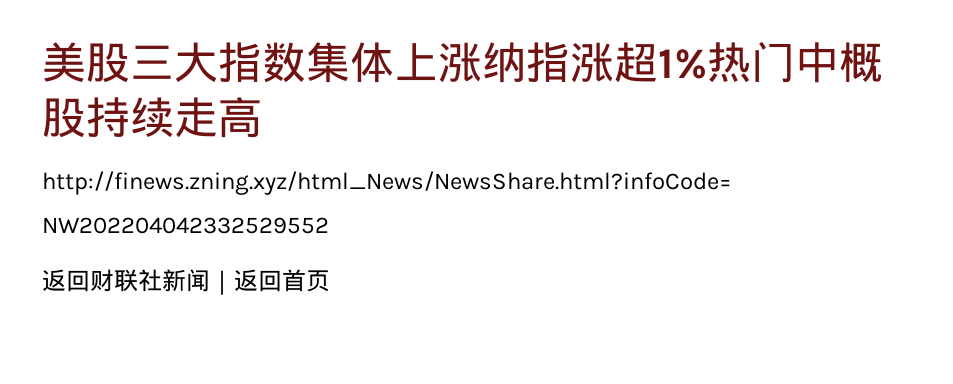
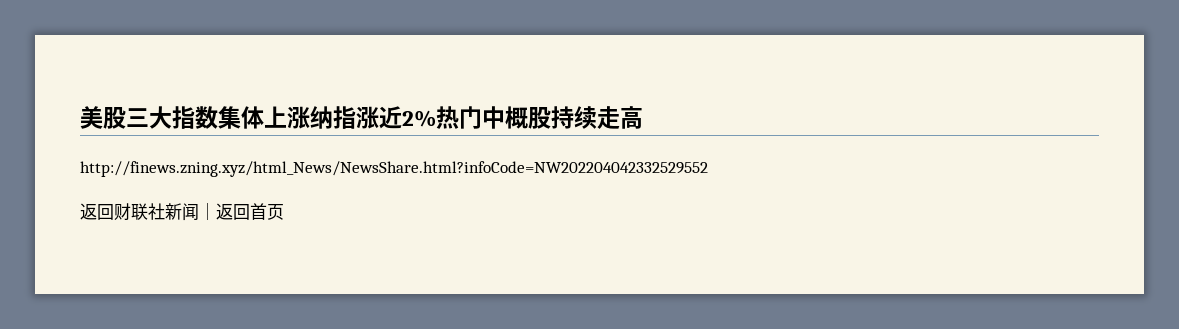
- 美股三大指数集体上涨纳指涨超1%热门中概股持续走高
+ 美股三大指数集体上涨纳指涨近2%热门中概股持续走高

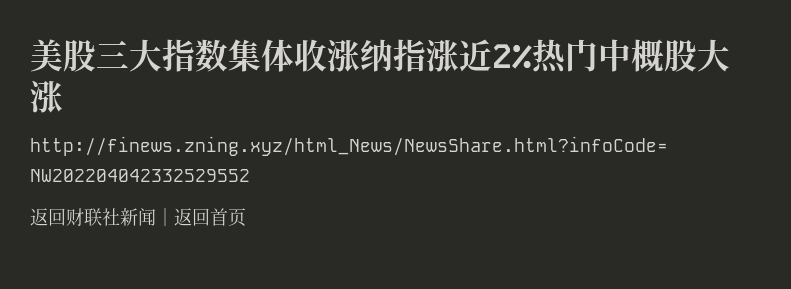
- 美股三大指数集体上涨纳指涨近2%热门中概股持续走高
+ 美股三大指数集体收涨纳指涨近2%热门中概股大涨

